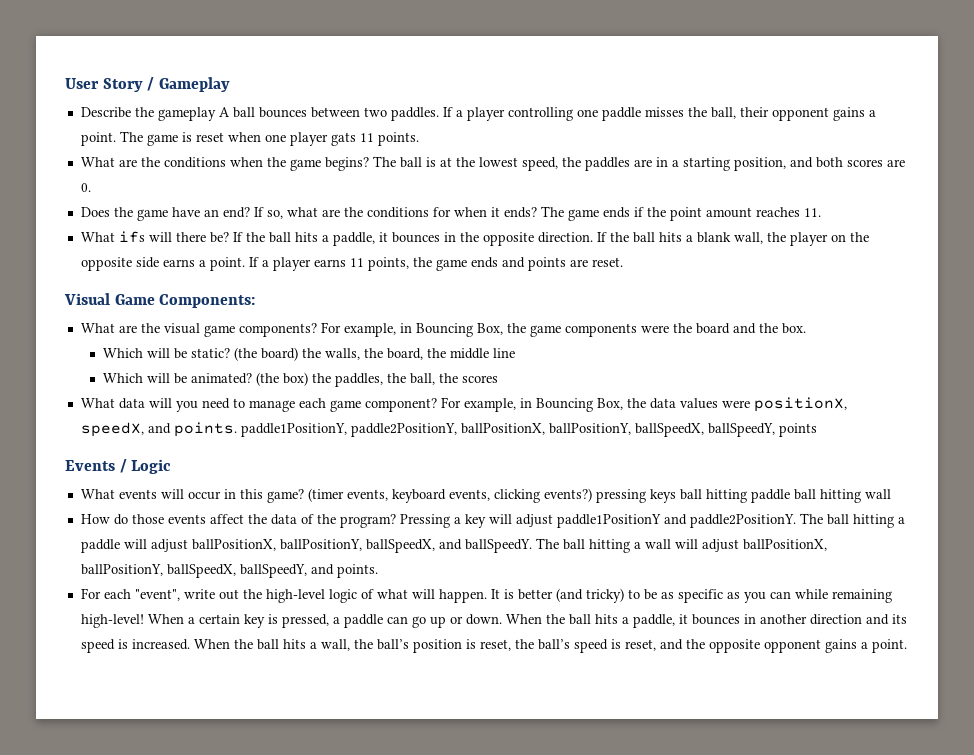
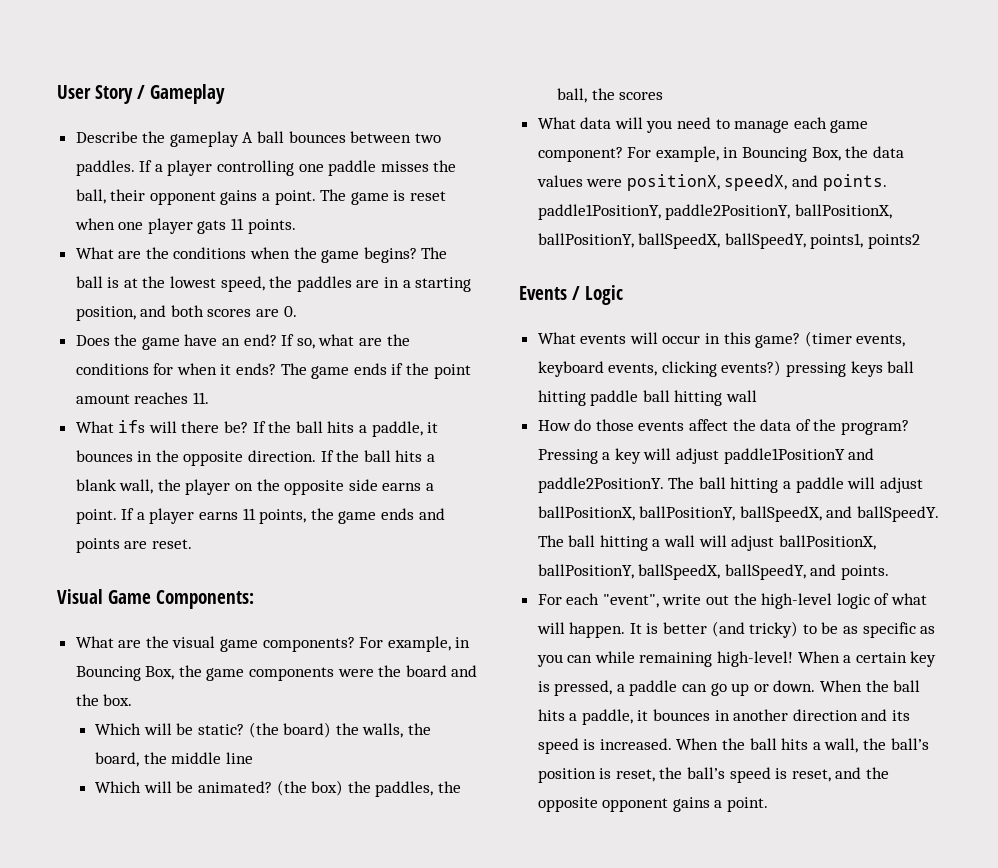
- For example, in Bouncing Box, the data values were positionX, speedX, and points. paddle1PositionY, paddle2PositionY, ballPositionX, ballPositionY, ballSpeedX, ballSpeedY, points
+ For example, in Bouncing Box, the data values were positionX, speedX, and points. paddle1PositionY, paddle2PositionY, ballPositionX, ballPositionY, ballSpeedX, ballSpeedY, points1, points2

